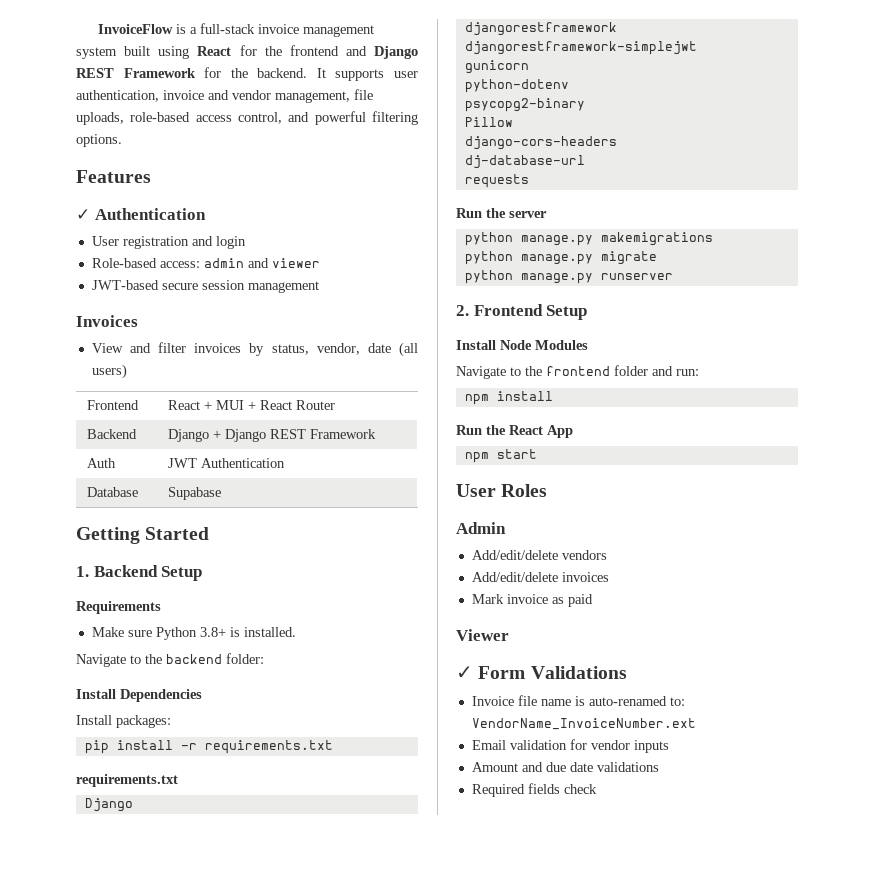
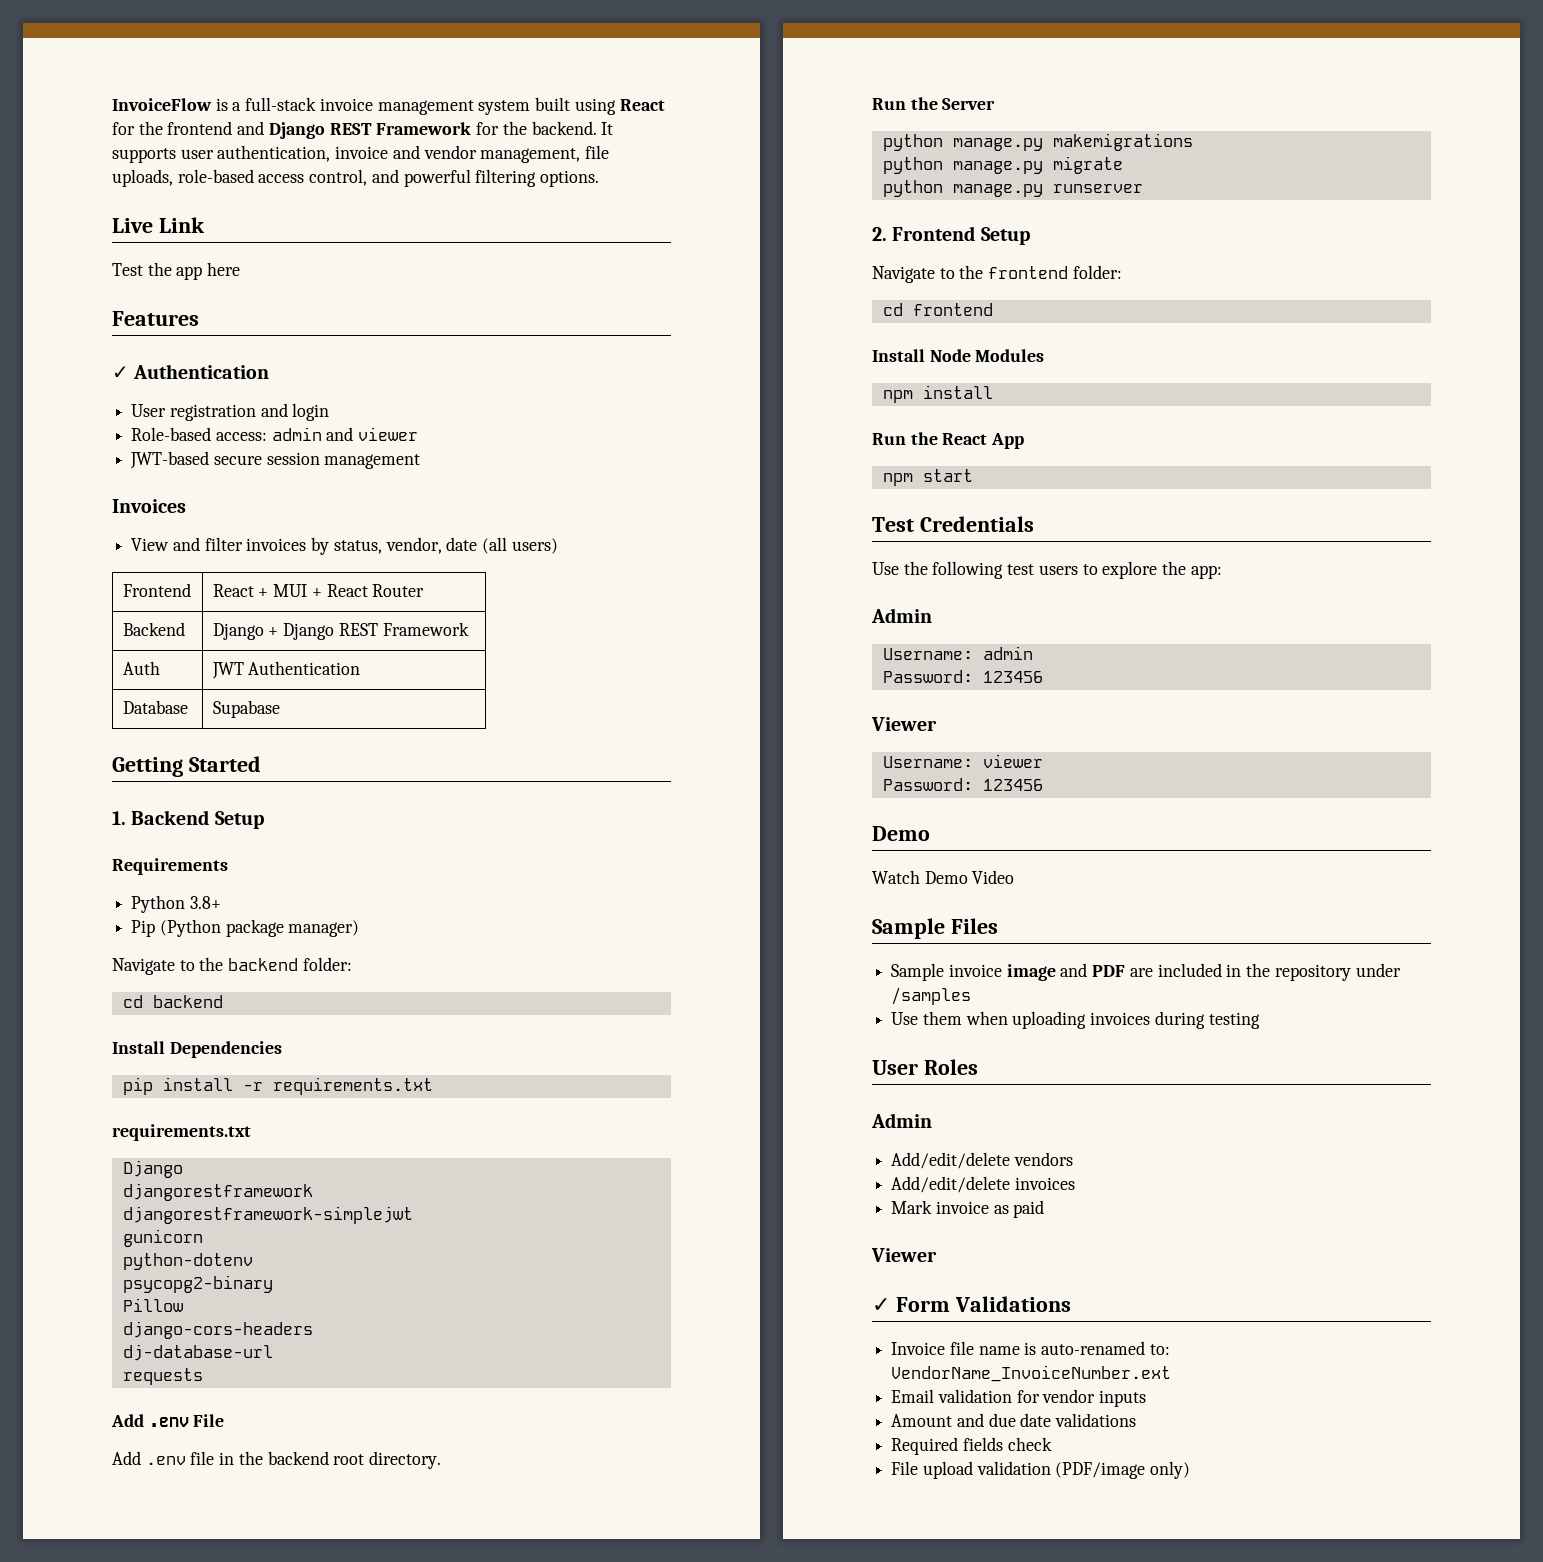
+ Live Link
+ Test the app here
- Make sure Python 3.8+ is installed.
+ Python 3.8+
+ Pip (Python package manager)
+ cd backend
- Install packages:
- Run the server
+ Add .env File
+ Add .env file in the backend root directory.
+ Run the Server
- Install Node Modules
- Navigate to the frontend folder and run:
+ Navigate to the frontend folder:
+ cd frontend
+ Install Node Modules
+ Test Credentials
+ Use the following test users to explore the app:
+ Admin
+ Username: admin
+ Password: 123456
+ Viewer
+ Username: viewer
+ Password: 123456
+ Demo
+ Watch Demo Video
+ Sample Files
+ Sample invoice image and PDF are included in the repository under /samples
+ Use them when uploading invoices during testing
+ File upload validation (PDF/image only)

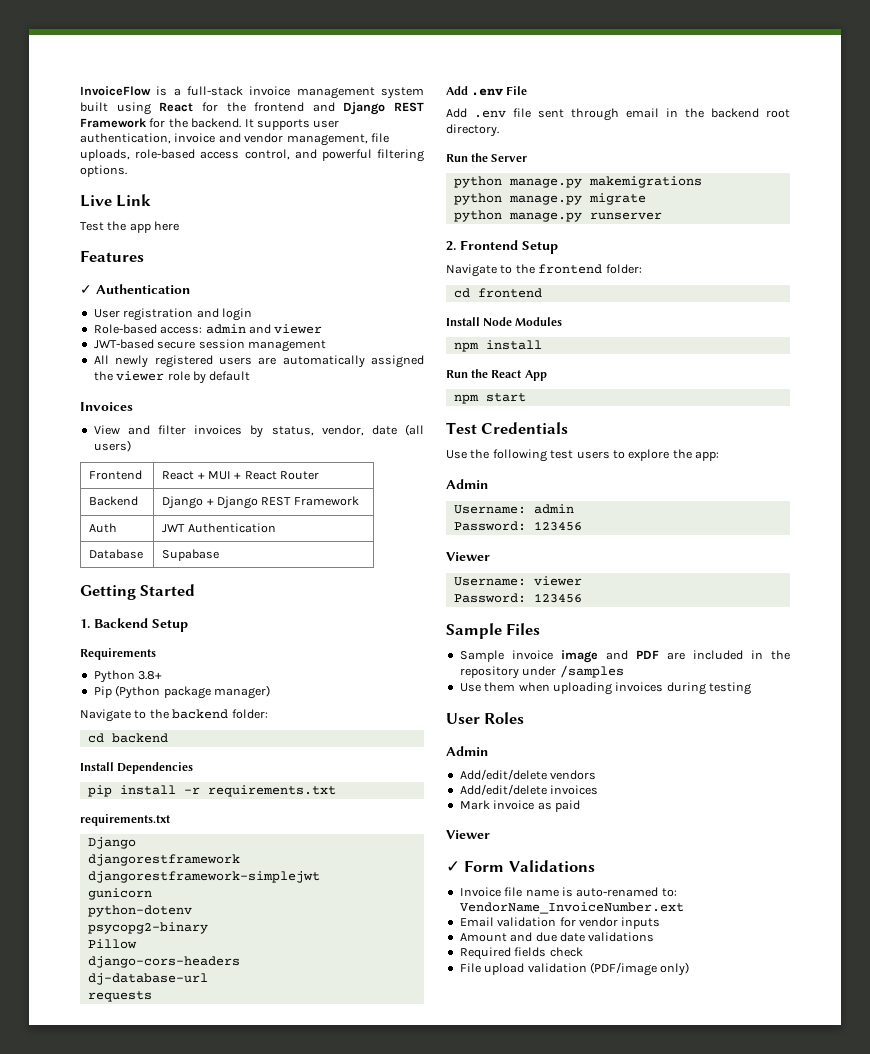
+ All newly registered users are automatically assigned the viewer role by default
- Add .env file in the backend root directory.
+ Add .env file sent through email in the backend root directory.
  Username: viewer
  Password: 123456
- Demo
- Watch Demo Video

